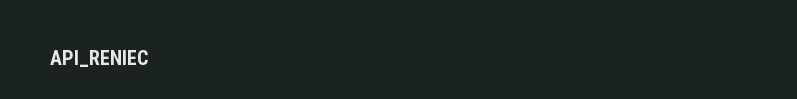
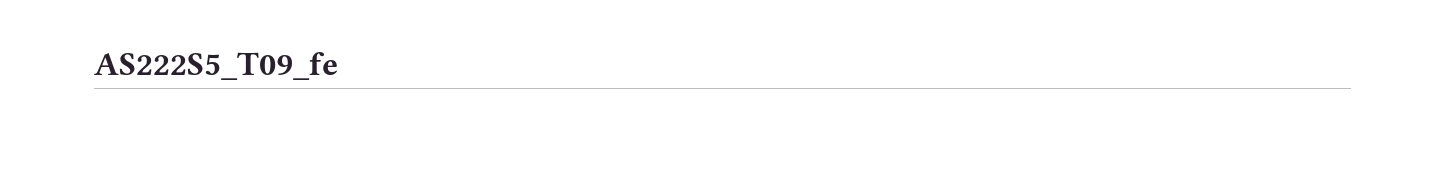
- API_RENIEC
+ AS222S5_T09_fe

